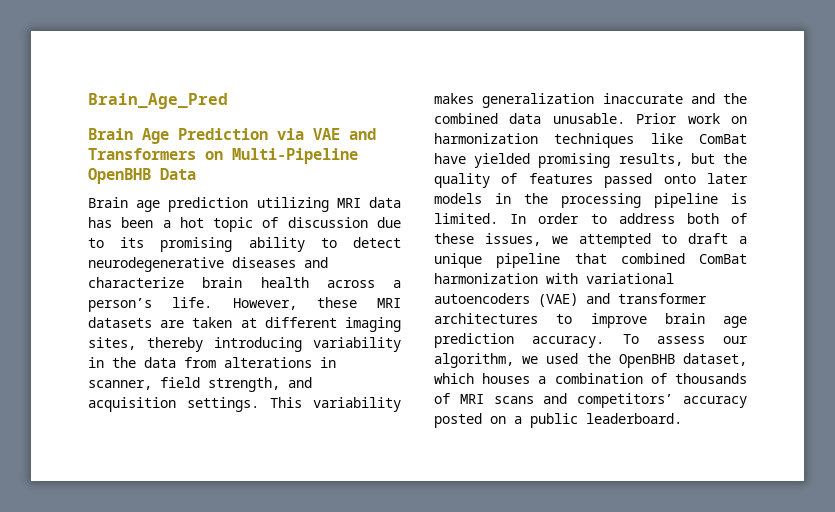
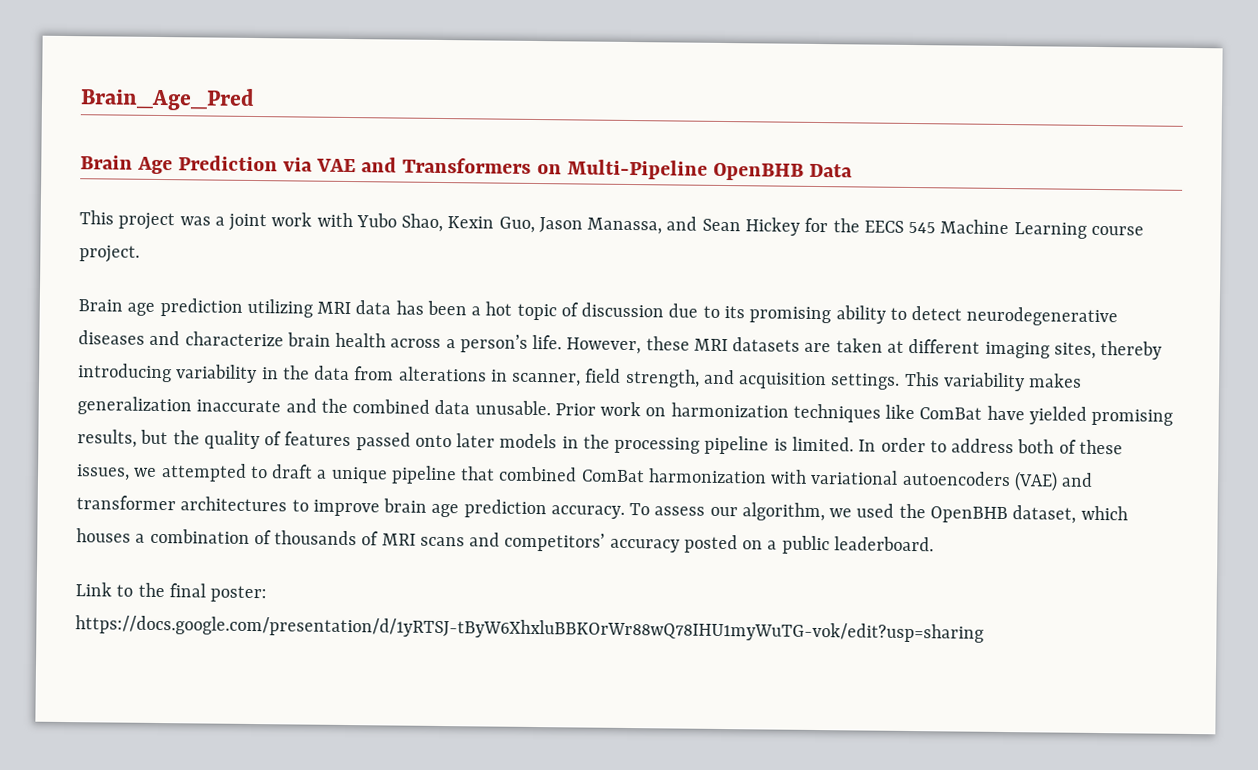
+ This project was a joint work with Yubo Shao, Kexin Guo, Jason Manassa, and Sean Hickey for the EECS 545 Machine Learning course project.
+ Link to the final poster: https://docs.google.com/presentation/d/1yRTSJ-tByW6XhxluBBKOrWr88wQ78IHU1myWuTG-vok/edit?usp=sharing

